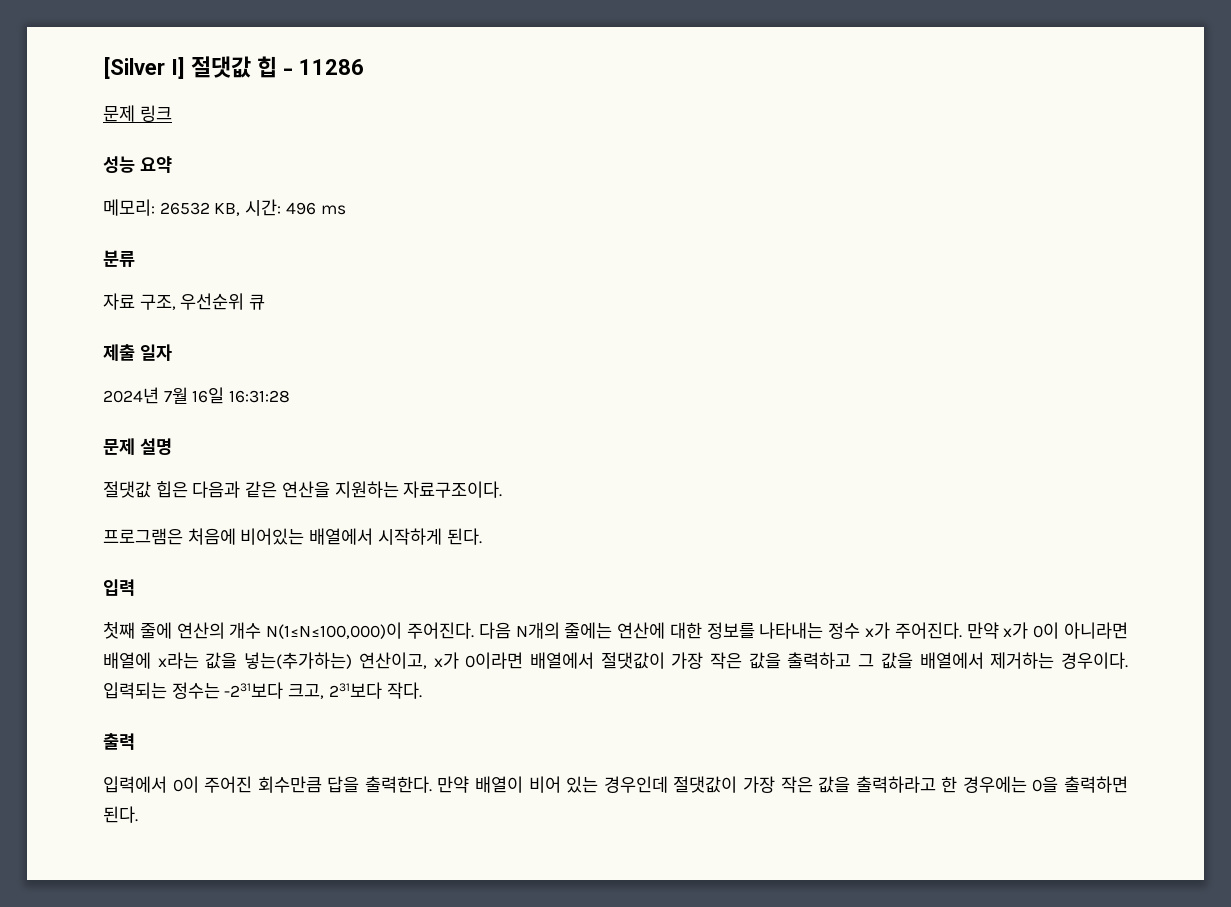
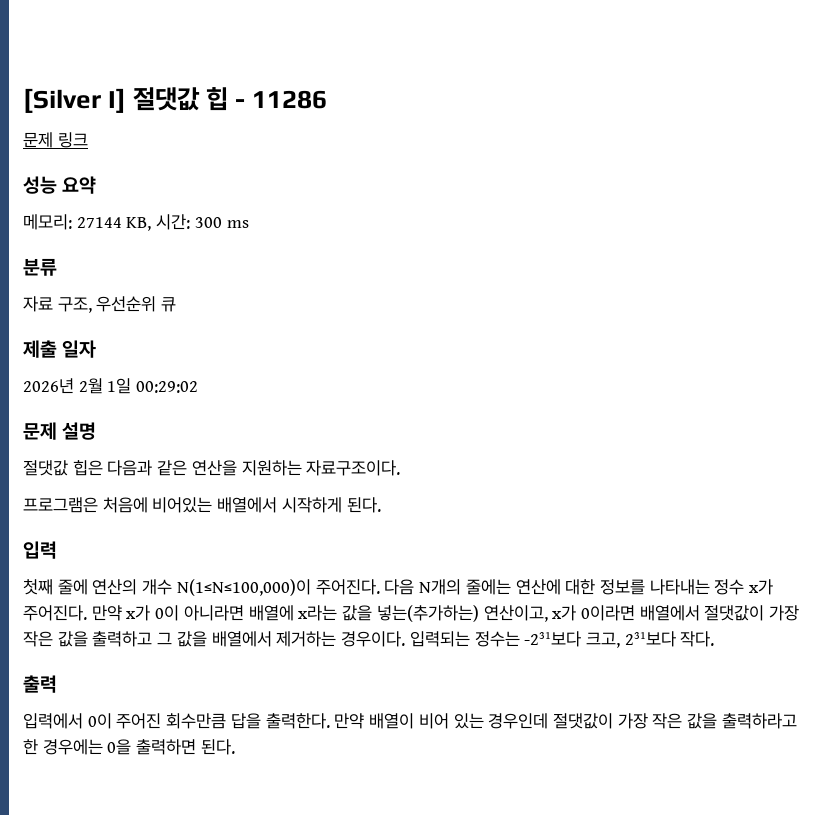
- 메모리: 26532 KB, 시간: 496 ms
+ 메모리: 27144 KB, 시간: 300 ms
- 2024년 7월 16일 16:31:28
+ 2026년 2월 1일 00:29:02

